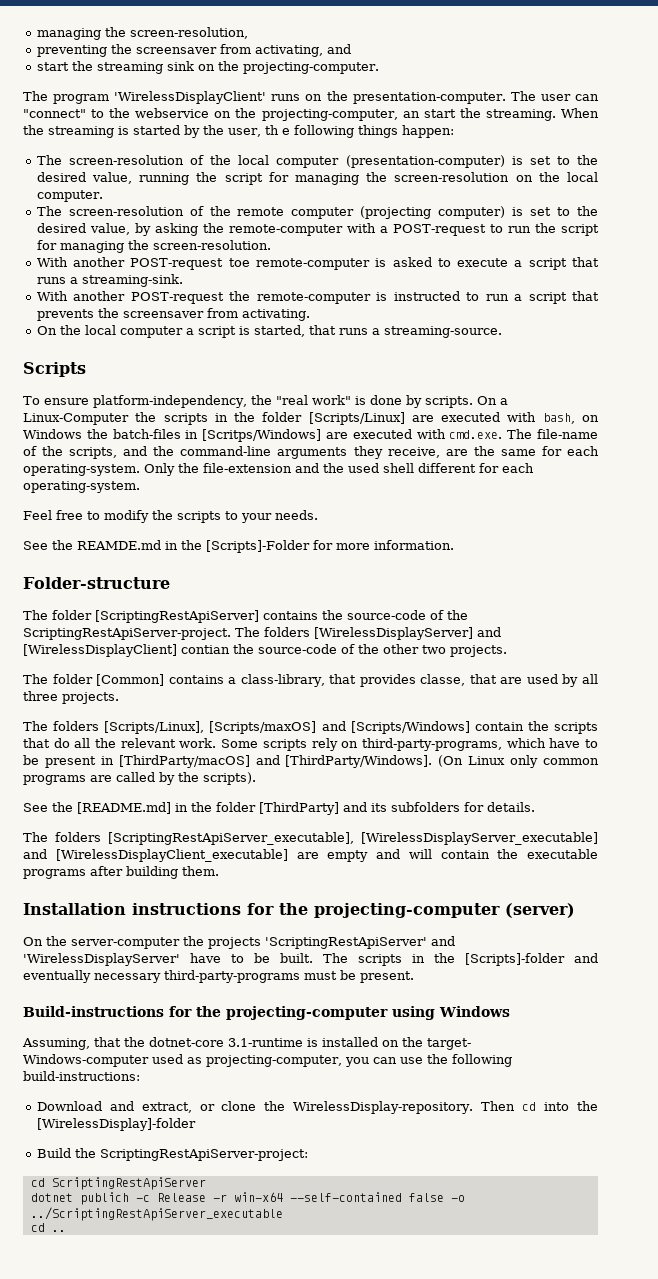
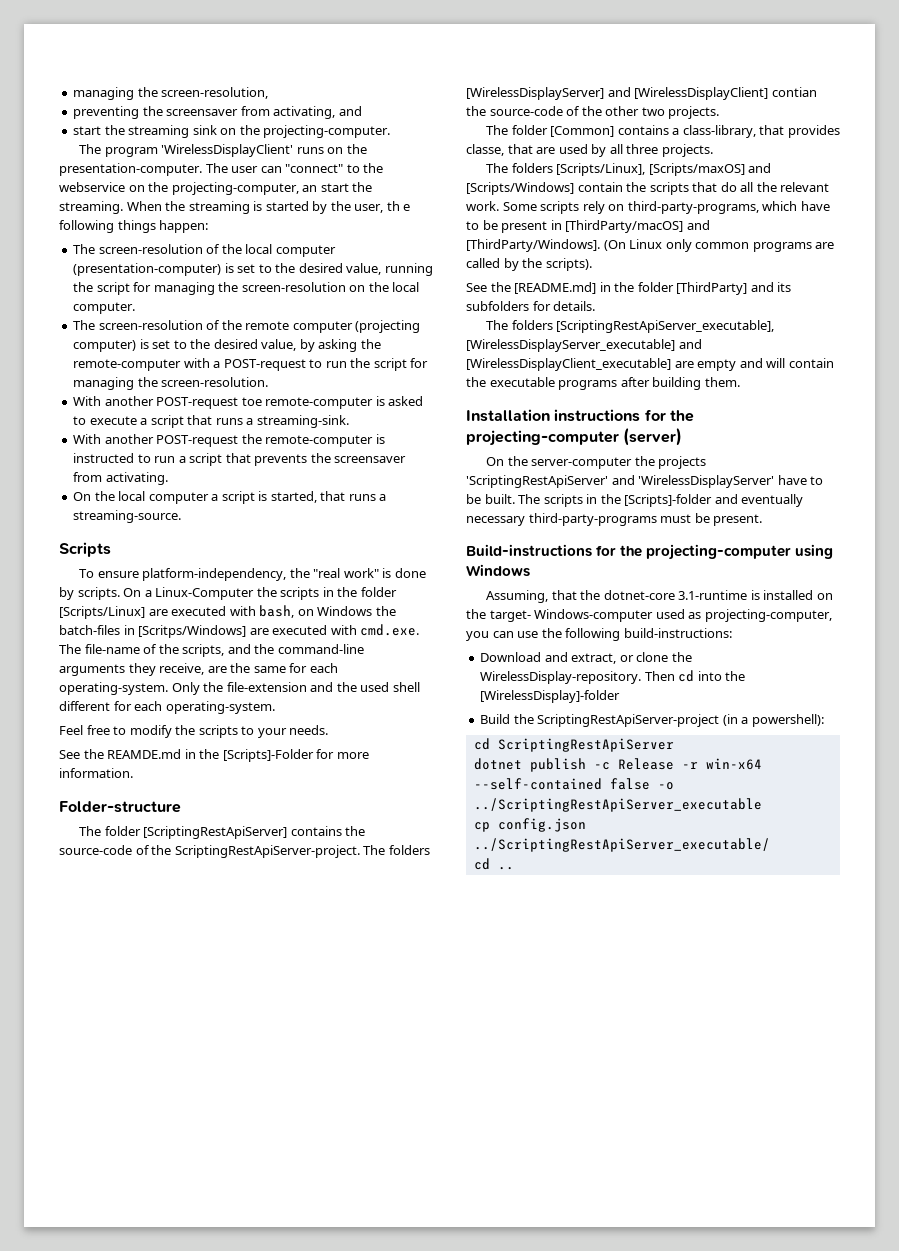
- Build the ScriptingRestApiServer-project:
+ Build the ScriptingRestApiServer-project (in a powershell):
- dotnet publich -c Release -r win-x64 --self-contained false -o ../ScriptingRestApiServer_executable
+ dotnet publish -c Release -r win-x64 --self-contained false -o ../ScriptingRestApiServer_executable
+ cp config.json ../ScriptingRestApiServer_executable/

